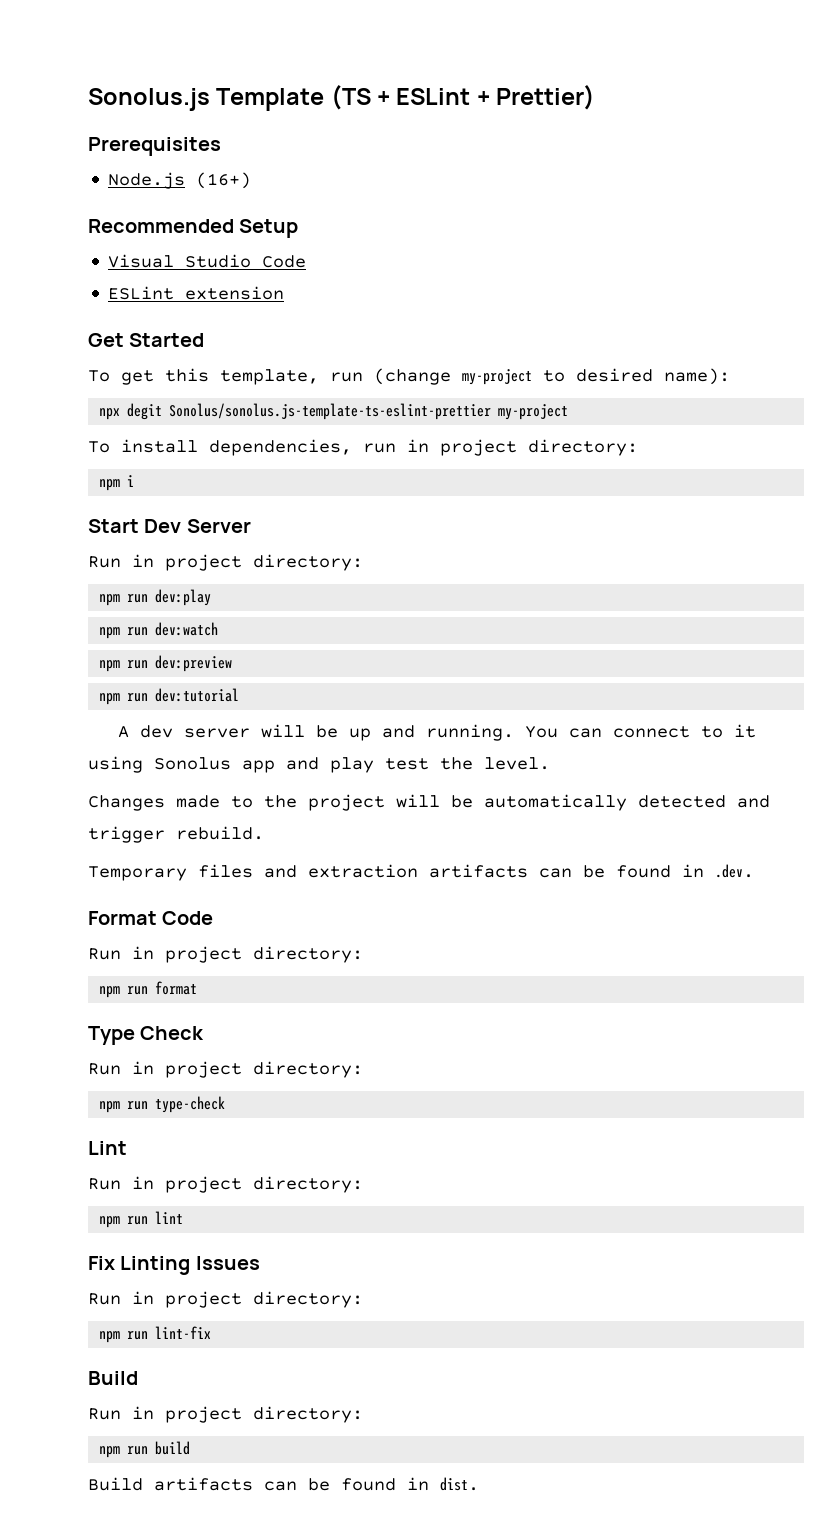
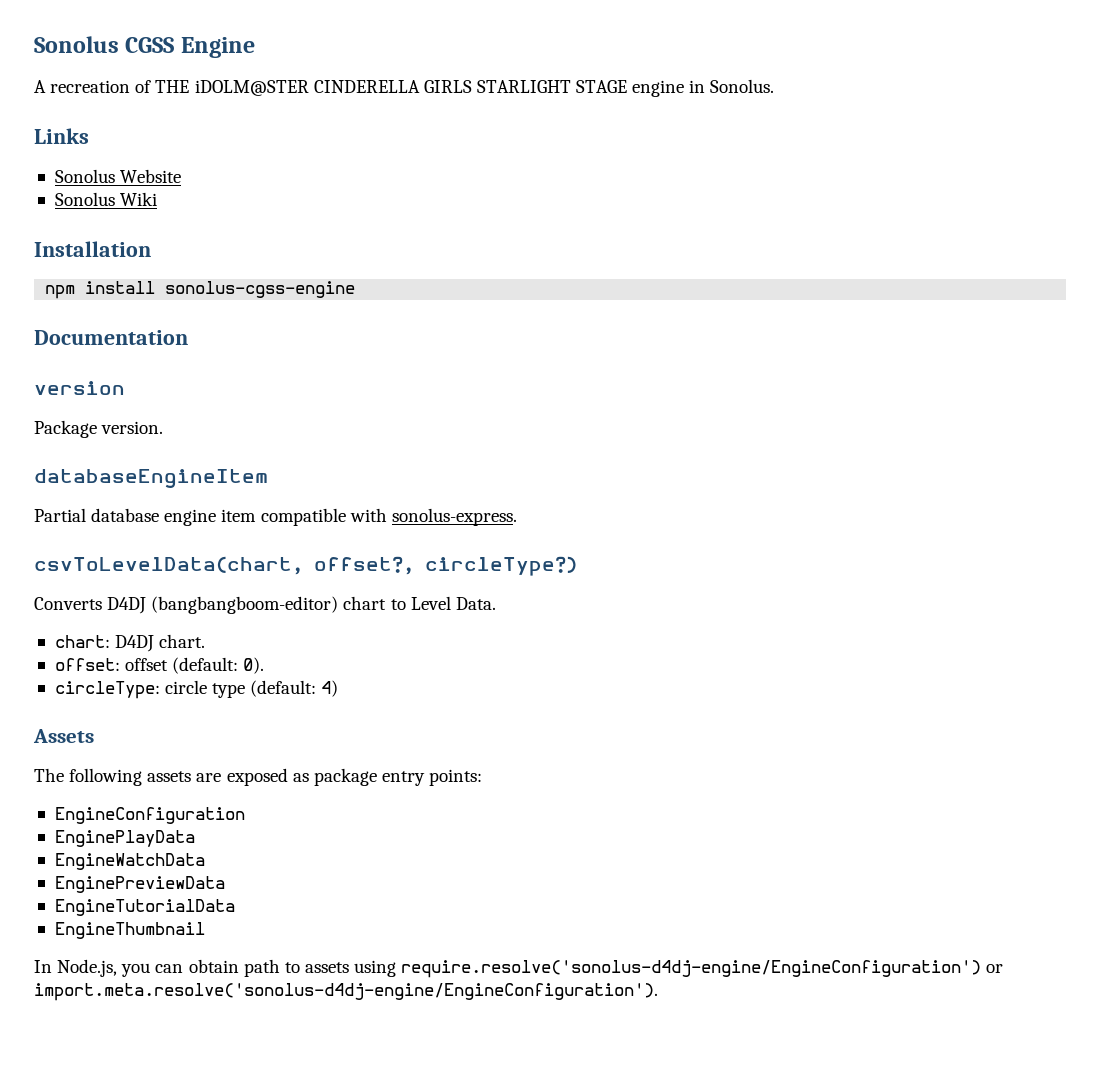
- Sonolus.js Template (TS + ESLint + Prettier)
- Prerequisites
- Node.js (16+)
- Recommended Setup
- Visual Studio Code
- ESLint extension
- Get Started
- To get this template, run (change my-project to desired name):
- npx degit Sonolus/sonolus.js-template-ts-eslint-prettier my-project
- To install dependencies, run in project directory:
- npm i
- Start Dev Server
- Run in project directory:
- npm run dev:play
- npm run dev:watch
- npm run dev:preview
- npm run dev:tutorial
- A dev server will be up and running. You can connect to it using Sonolus app and play test the level.
- Changes made to the project will be automatically detected and trigger rebuild.
- Temporary files and extraction artifacts can be found in .dev.
- Format Code
- Run in project directory:
- npm run format
- Type Check
- Run in project directory:
- npm run type-check
- Lint
- Run in project directory:
- npm run lint
- Fix Linting Issues
- Run in project directory:
- npm run lint-fix
- Build
- Run in project directory:
- npm run build
- Build artifacts can be found in dist.
+ Sonolus CGSS Engine
+ A recreation of THE iDOLM@STER CINDERELLA GIRLS STARLIGHT STAGE engine in Sonolus.
+ Links
+ Sonolus Website
+ Sonolus Wiki
+ Installation
+ npm install sonolus-cgss-engine
+ Documentation
+ version
+ Package version.
+ databaseEngineItem
+ Partial database engine item compatible with sonolus-express.
+ csvToLevelData(chart, offset?, circleType?)
+ Converts D4DJ (bangbangboom-editor) chart to Level Data.
+ chart: D4DJ chart.
+ offset: offset (default: 0).
+ circleType: circle type (default: 4)
+ Assets
+ The following assets are exposed as package entry points:
+ EngineConfiguration
+ EnginePlayData
+ EngineWatchData
+ EnginePreviewData
+ EngineTutorialData
+ EngineThumbnail
+ In Node.js, you can obtain path to assets using require.resolve('sonolus-d4dj-engine/EngineConfiguration') or import.meta.resolve('sonolus-d4dj-engine/EngineConfiguration').

